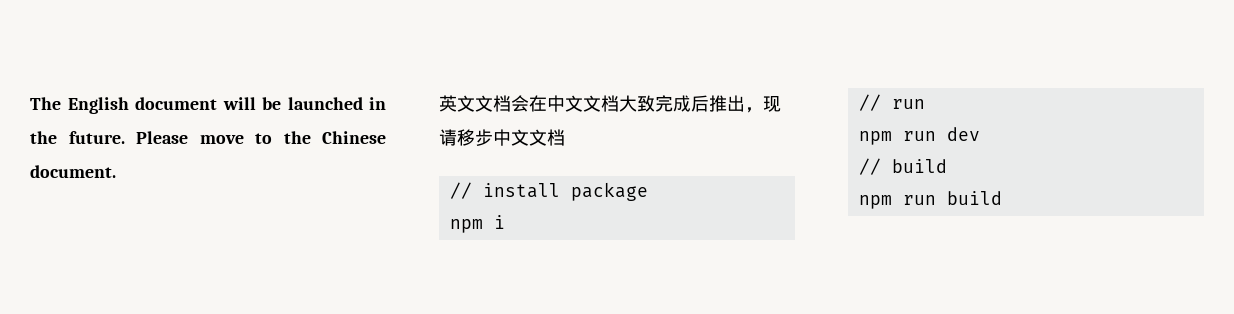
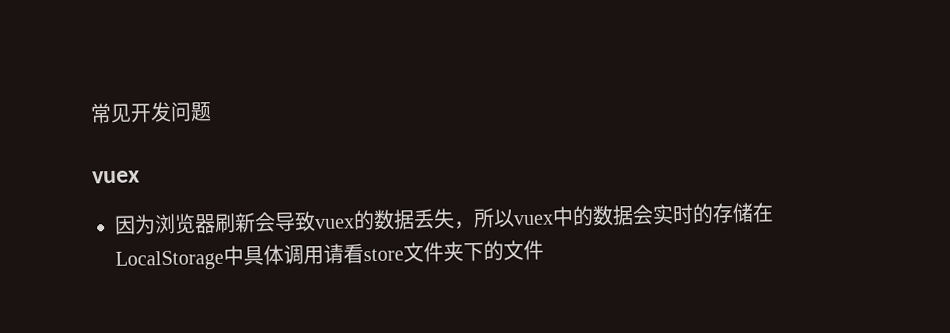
- The English document will be launched in the future. Please move to the Chinese document.
- 英文文档会在中文文档大致完成后推出，现请移步中文文档
- // install package
- npm i
- // run
- npm run dev
- // build
- npm run build
+ 常见开发问题
+ vuex
+ 因为浏览器刷新会导致vuex的数据丢失，所以vuex中的数据会实时的存储在LocalStorage中具体调用请看store文件夹下的文件

